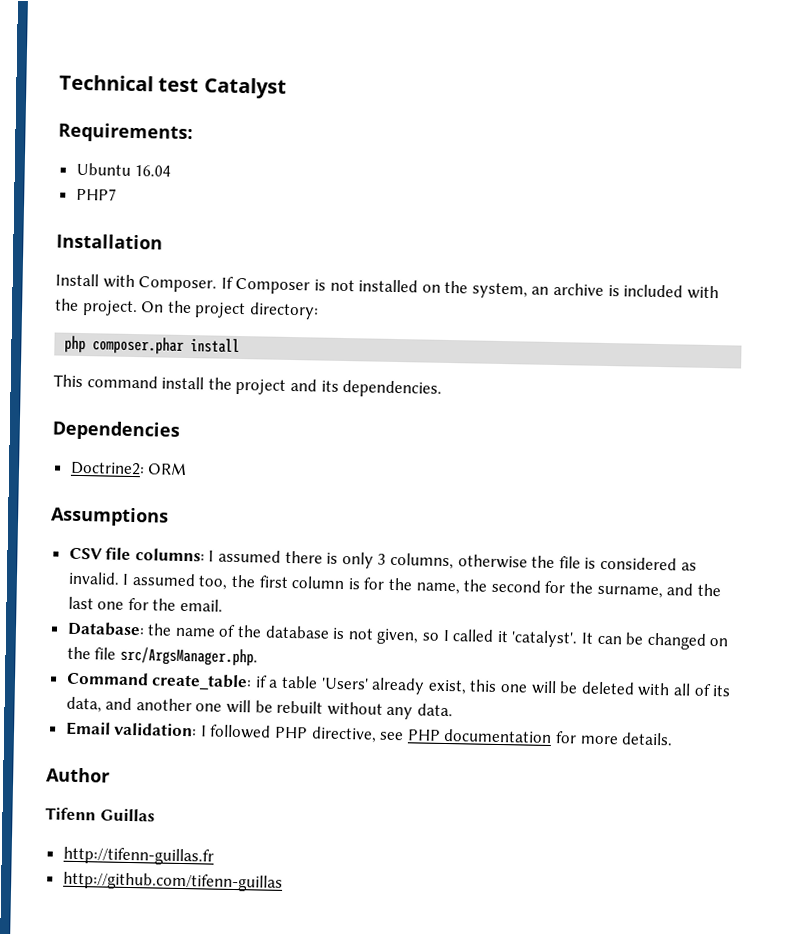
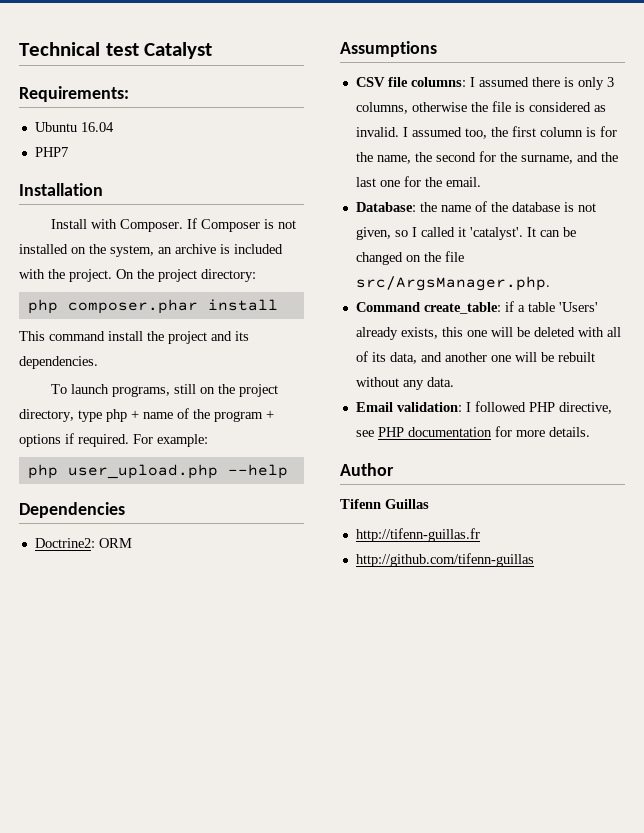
+ To launch programs, still on the project directory, type php + name of the program + options if required. For example:
+ php user_upload.php --help
- Command create_table: if a table 'Users' already exist, this one will be deleted with all of its data, and another one will be rebuilt without any data.
+ Command create_table: if a table 'Users' already exists, this one will be deleted with all of its data, and another one will be rebuilt without any data.

